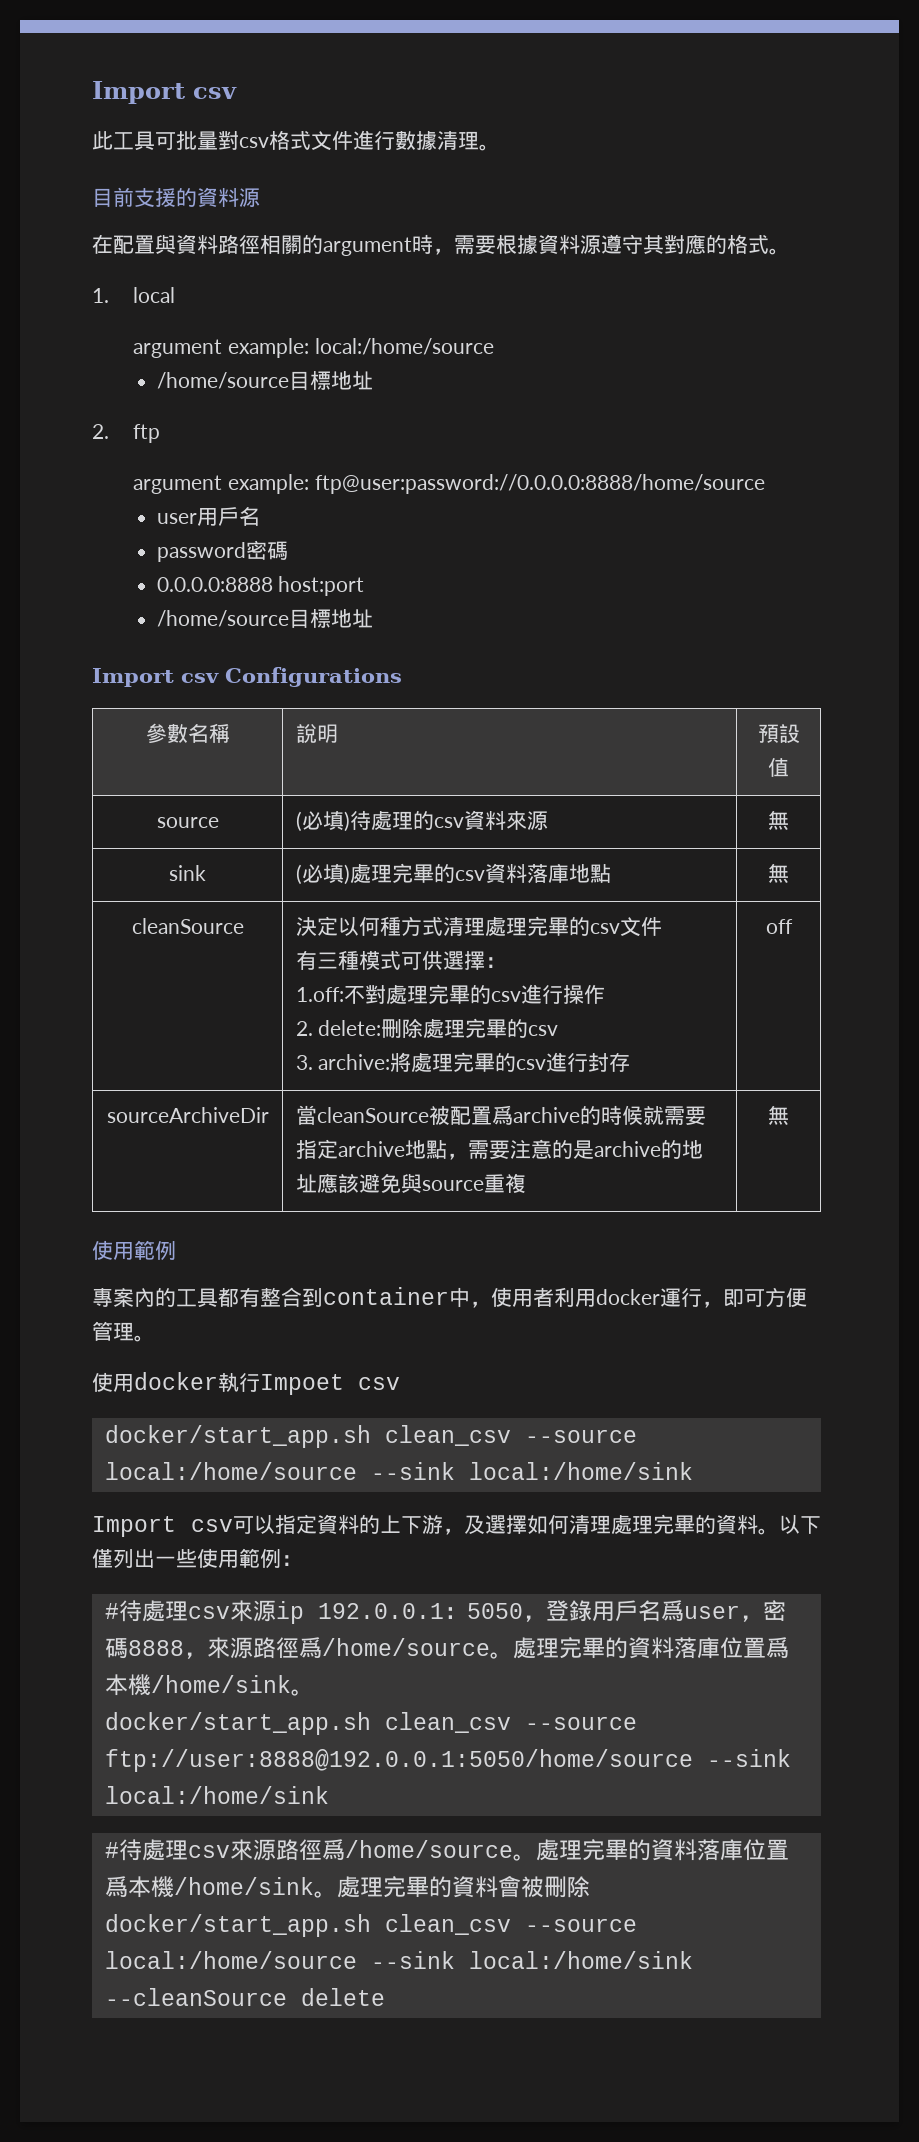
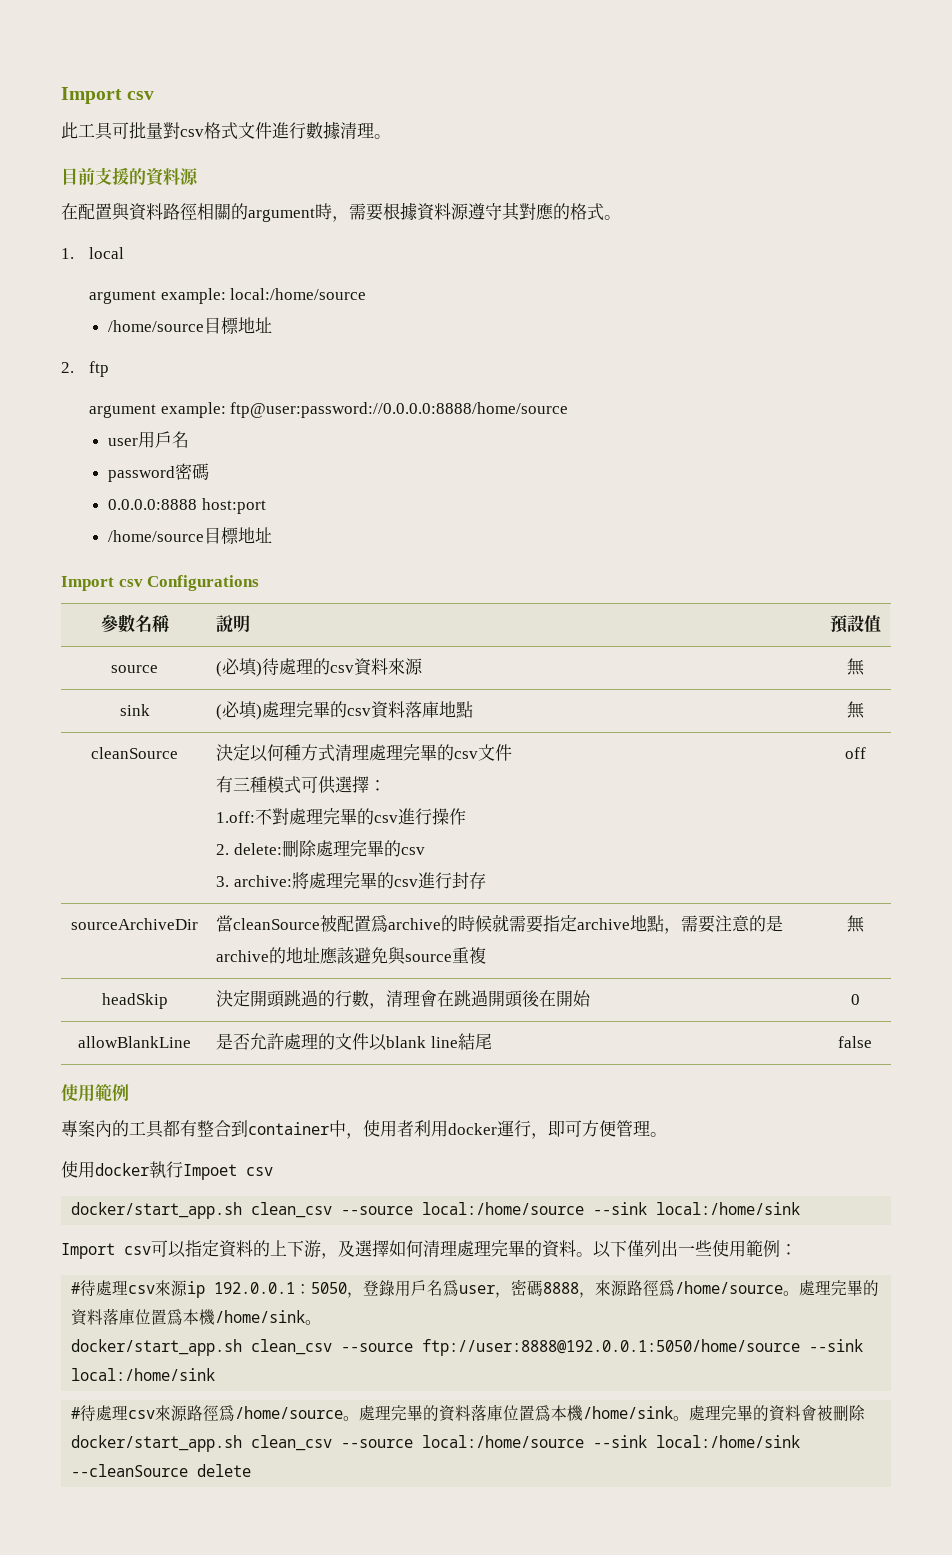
+ headSkip | 決定開頭跳過的行數，清理會在跳過開頭後在開始 | 0
+ allowBlankLine | 是否允許處理的文件以blank line結尾 | false

